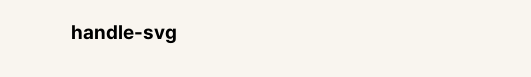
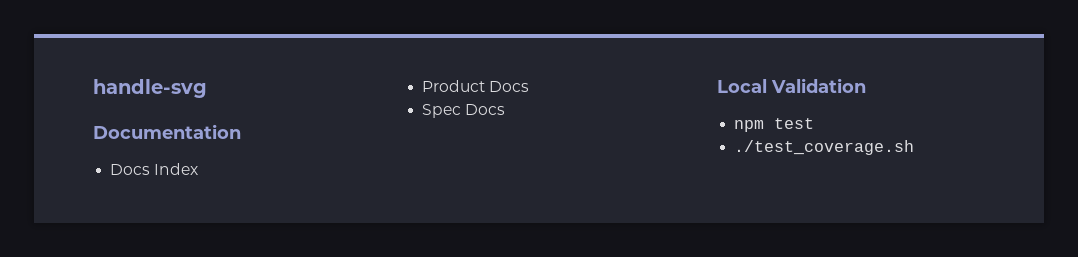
+ Documentation
+ Docs Index
+ Product Docs
+ Spec Docs
+ Local Validation
+ npm test
+ ./test_coverage.sh

